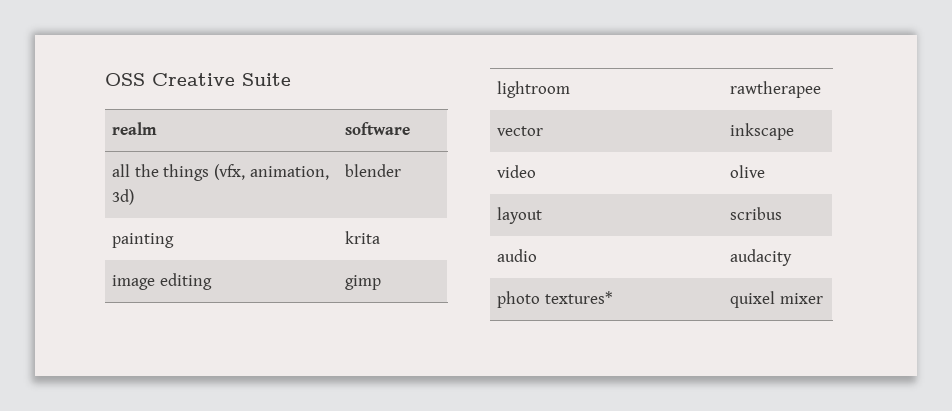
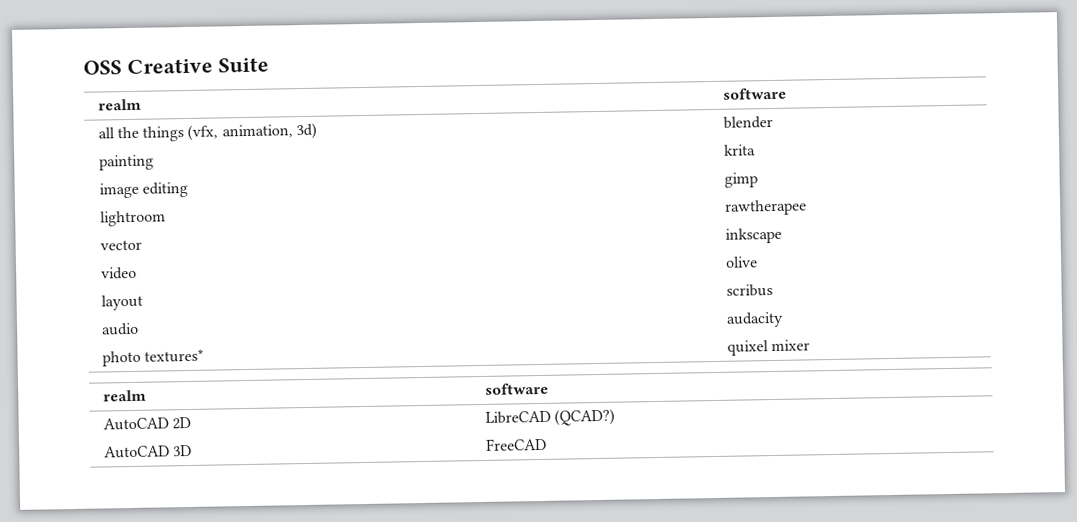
  photo textures* | quixel mixer
+ realm | software
+ AutoCAD 2D | LibreCAD (QCAD?)
+ AutoCAD 3D | FreeCAD

